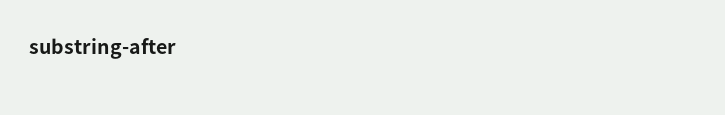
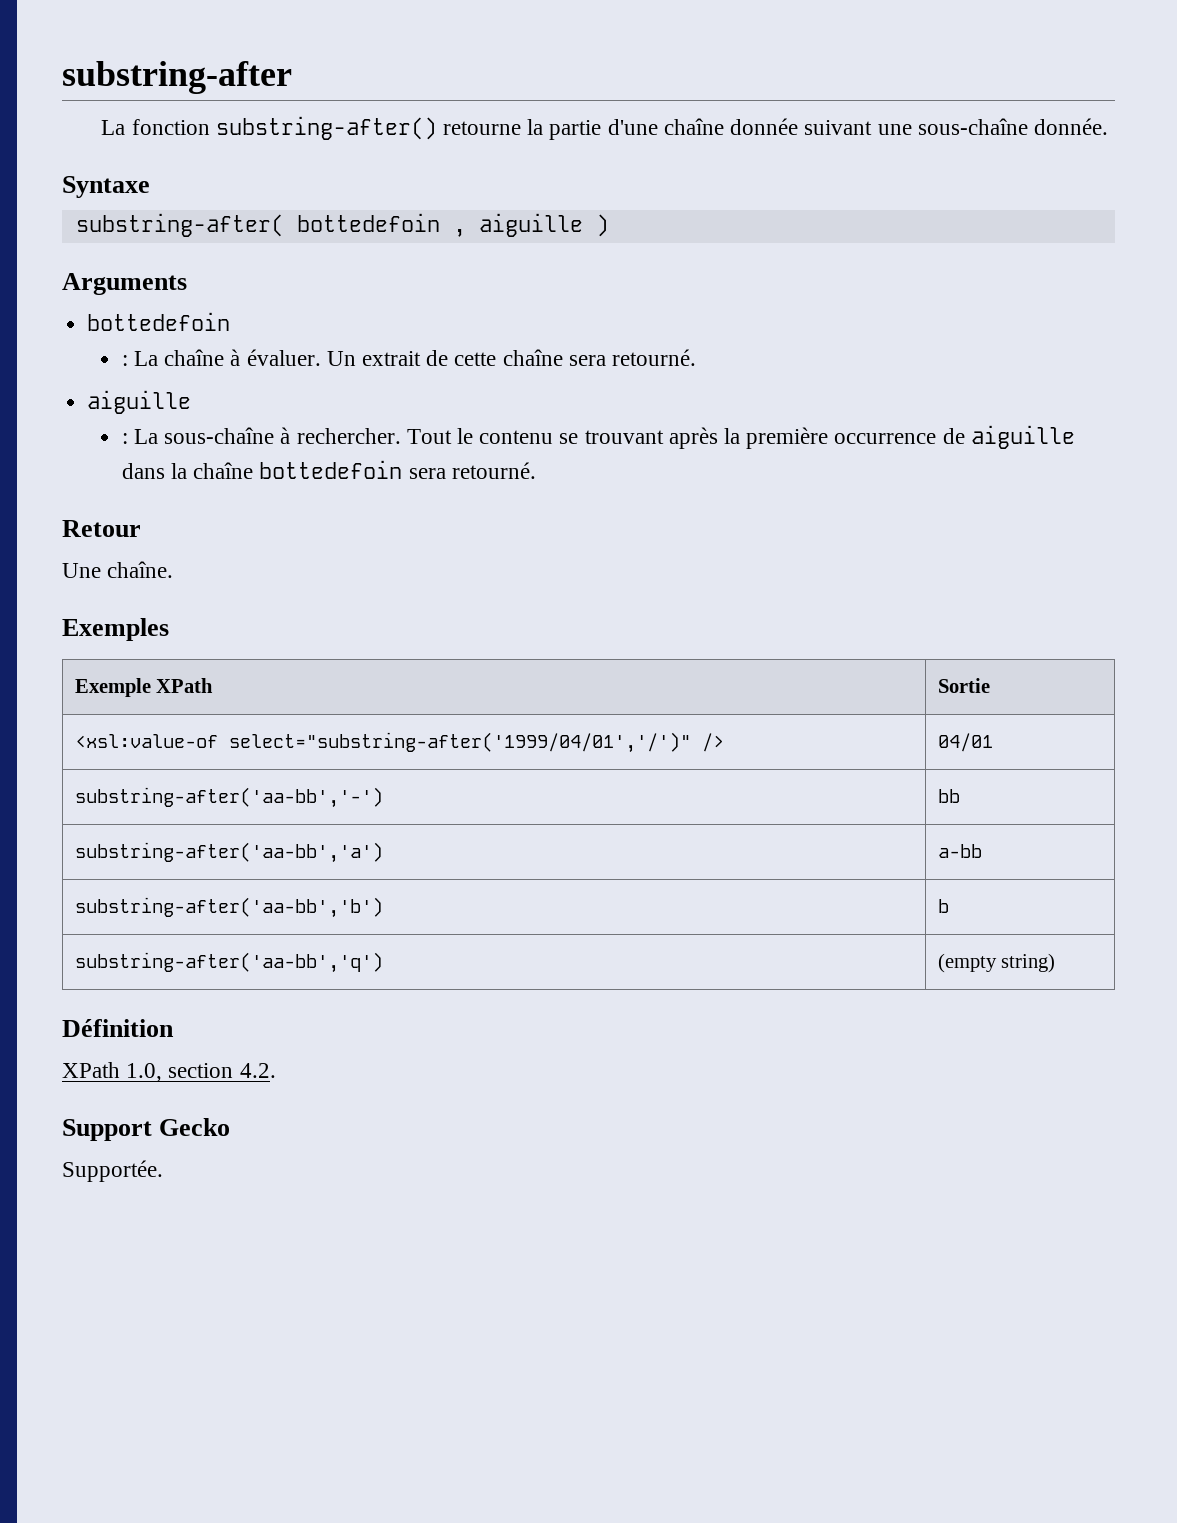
+ La fonction substring-after() retourne la partie d'une chaîne donnée suivant une sous-chaîne donnée.
+ Syntaxe
+ substring-after( bottedefoin , aiguille )
+ Arguments
+ bottedefoin
+ : La chaîne à évaluer. Un extrait de cette chaîne sera retourné.
+ aiguille
+ : La sous-chaîne à rechercher. Tout le contenu se trouvant après la première occurrence de aiguille dans la chaîne bottedefoin sera retourné.
+ Retour
+ Une chaîne.
+ Exemples
+ Exemple XPath | Sortie
+ <xsl:value-of select="substring-after('1999/04/01','/')" /> | 04/01
+ substring-after('aa-bb','-') | bb
+ substring-after('aa-bb','a') | a-bb
+ substring-after('aa-bb','b') | b
+ substring-after('aa-bb','q') | (empty string)
+ Définition
+ XPath 1.0, section 4.2.
+ Support Gecko
+ Supportée.

